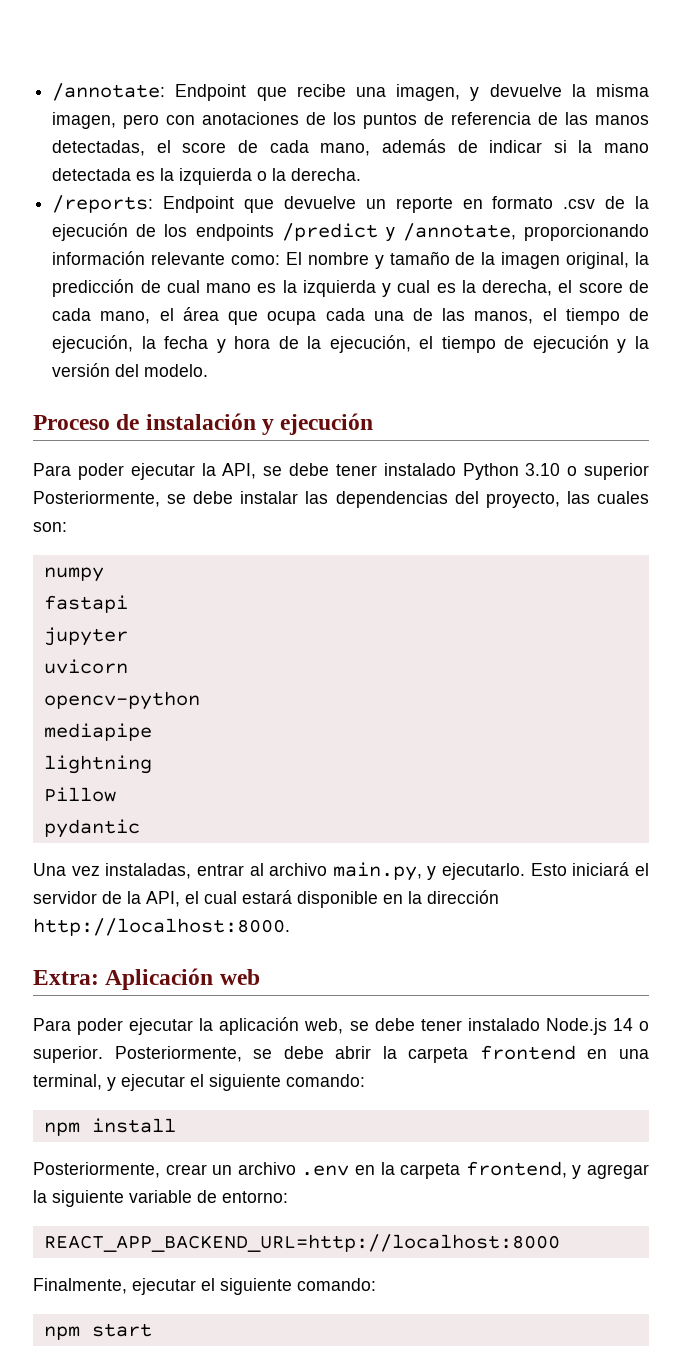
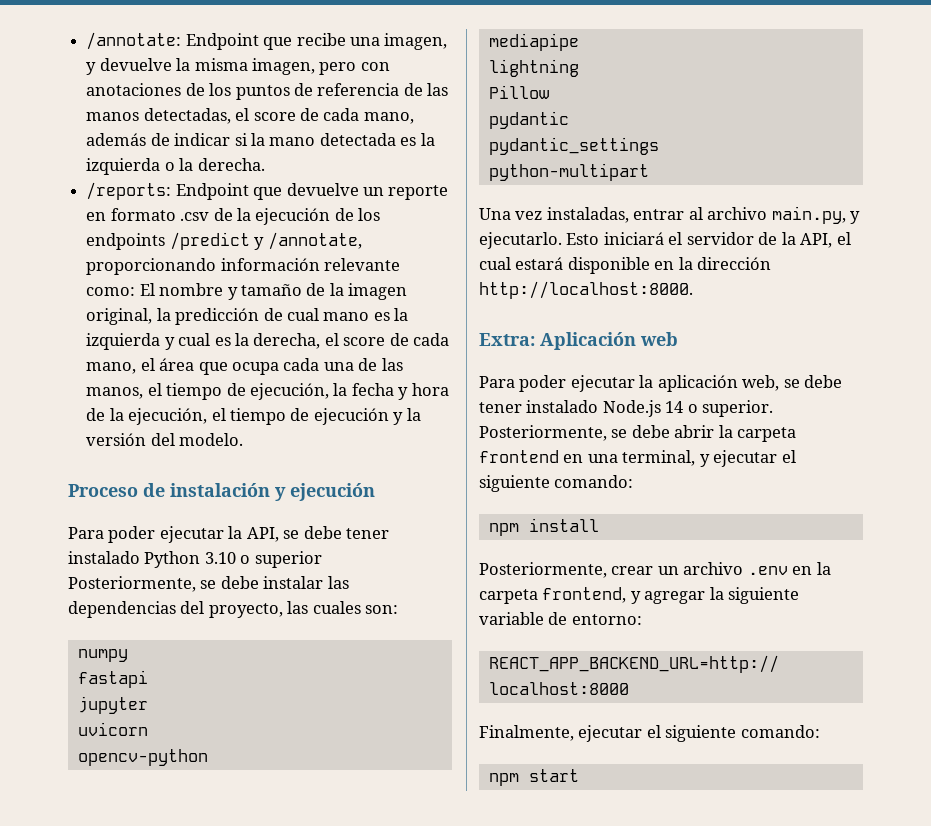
+ pydantic_settings
+ python-multipart

